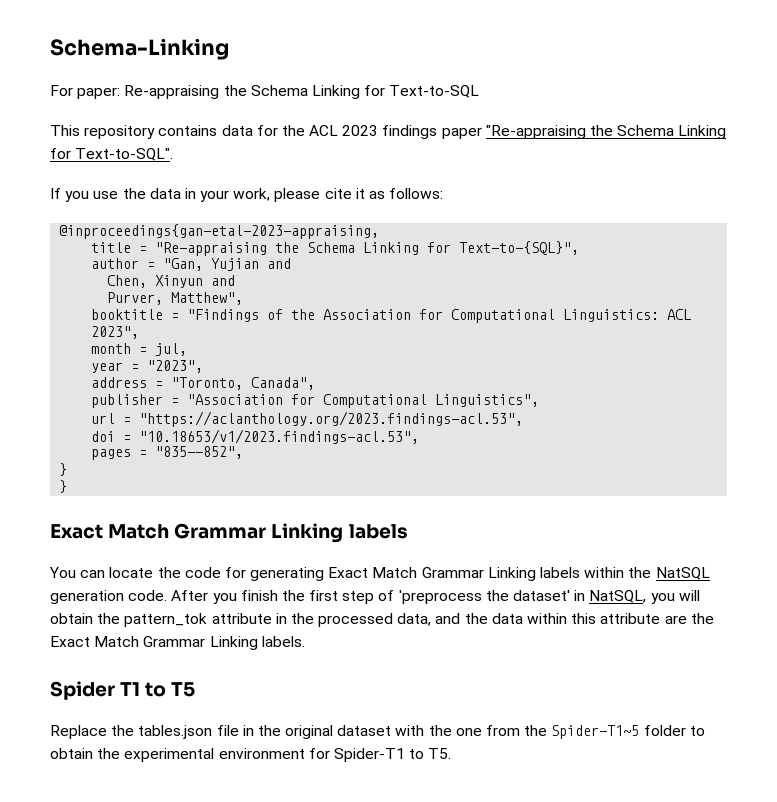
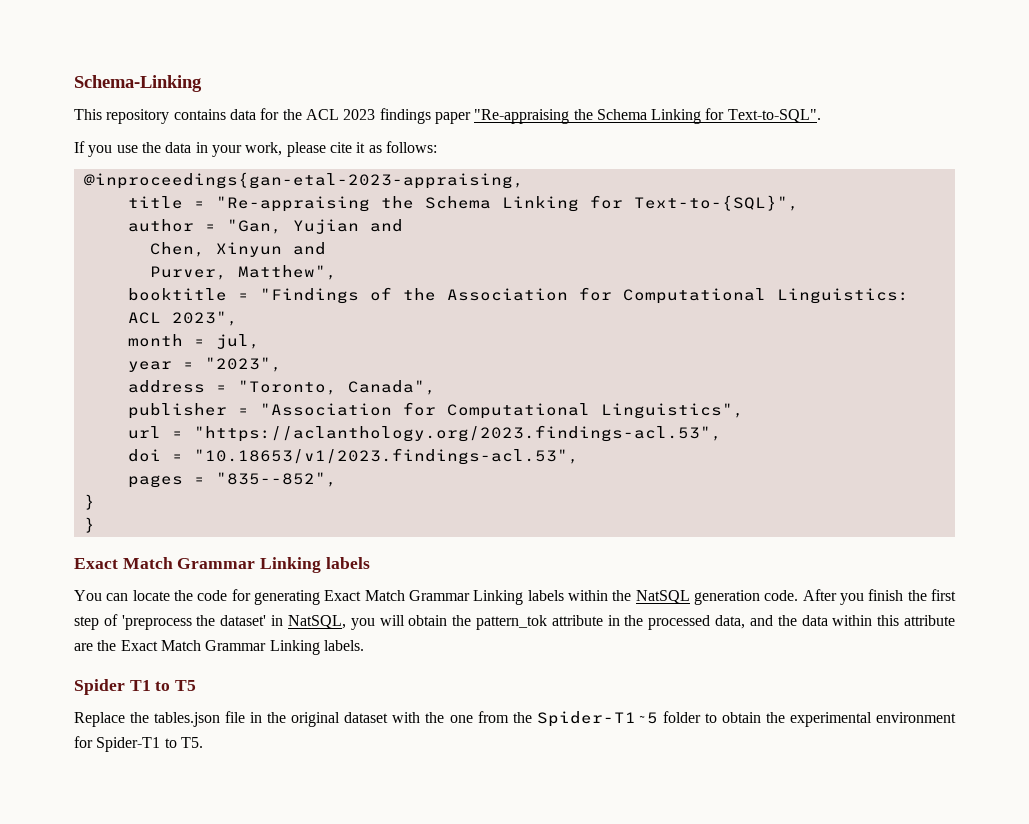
- For paper: Re-appraising the Schema Linking for Text-to-SQL

